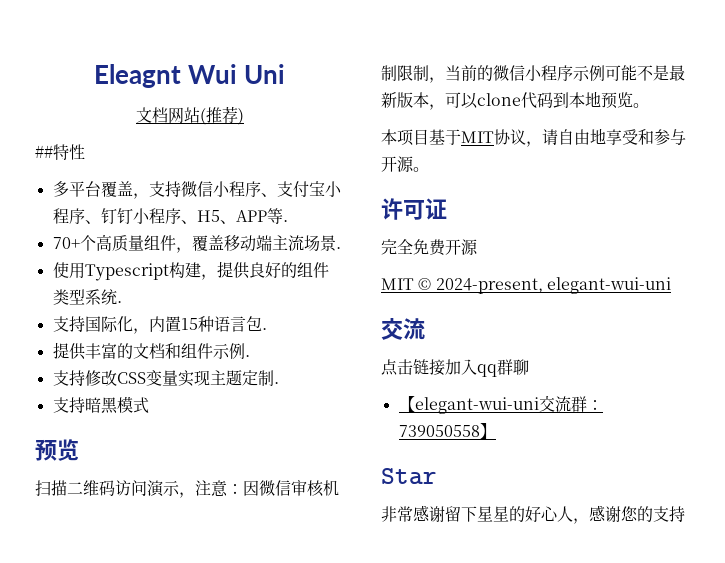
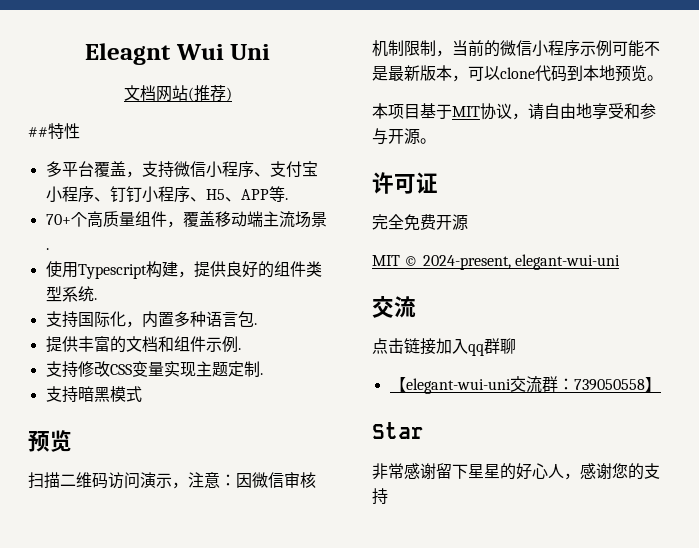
- 支持国际化，内置15种语言包.
+ 支持国际化，内置多种语言包.

